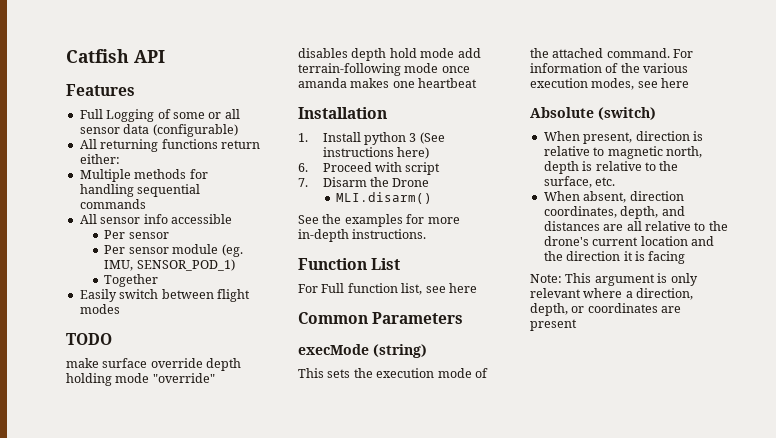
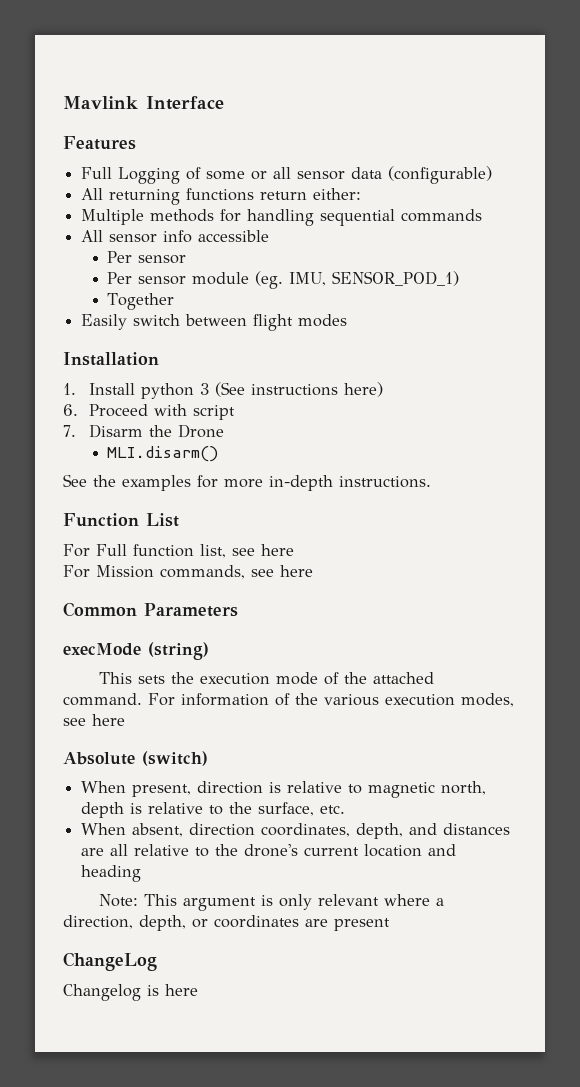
- Catfish API
+ Mavlink Interface
- TODO
- make surface override depth holding mode "override" disables depth hold mode add terrain-following mode once amanda makes one heartbeat
+ For Mission commands, see here
- When absent, direction coordinates, depth, and distances are all relative to the drone's current location and the direction it is facing
+ When absent, direction coordinates, depth, and distances are all relative to the drone's current location and heading
+ ChangeLog
+ Changelog is here

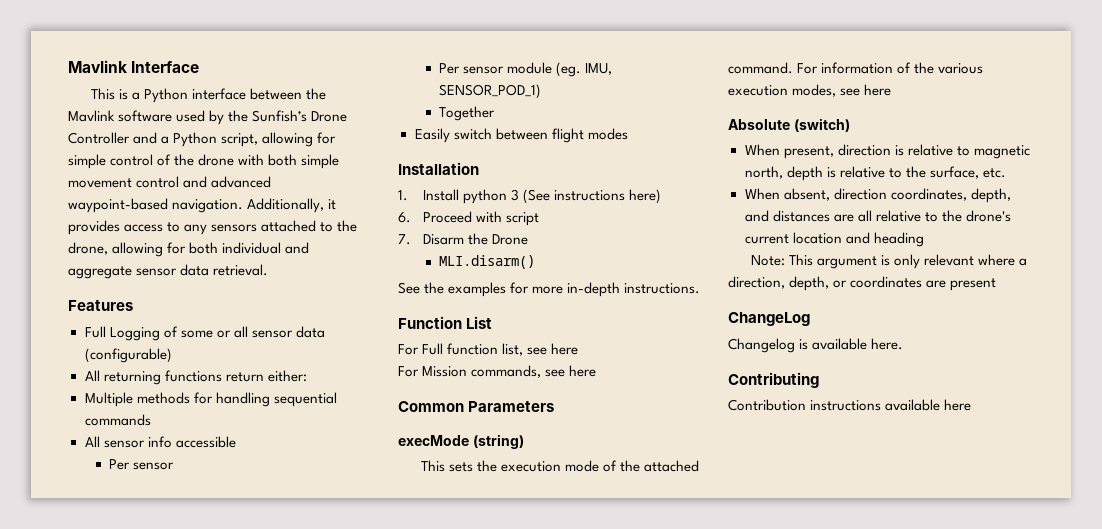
+ This is a Python interface between the Mavlink software used by the Sunfish’s Drone Controller and a Python script, allowing for simple control of the drone with both simple movement control and advanced waypoint-based navigation. Additionally, it provides access to any sensors attached to the drone, allowing for both individual and aggregate sensor data retrieval.
- Changelog is here
+ Changelog is available here.
+ Contributing
+ Contribution instructions available here

